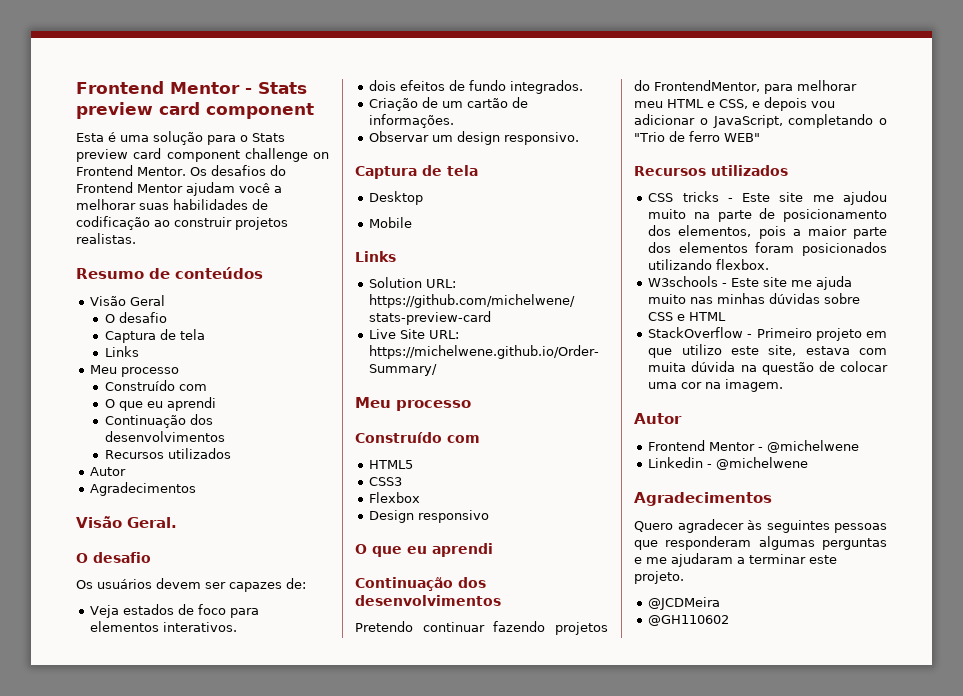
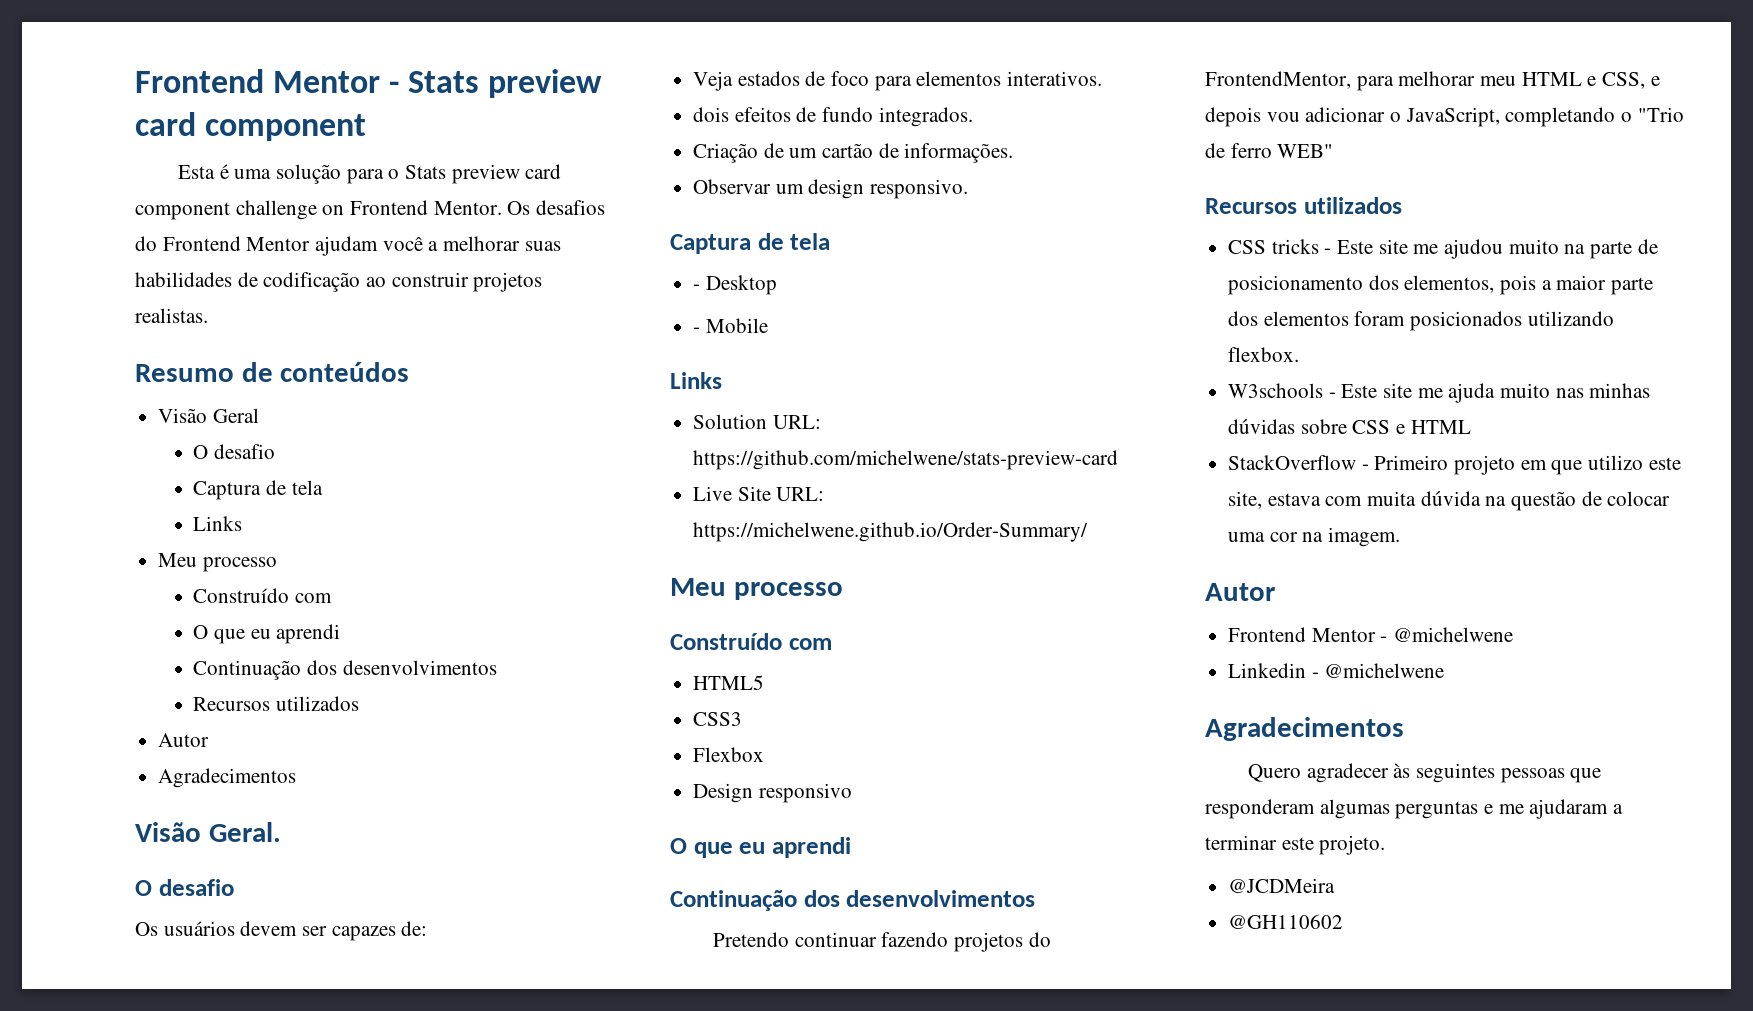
- Desktop
+ - Desktop
- Mobile
+ - Mobile

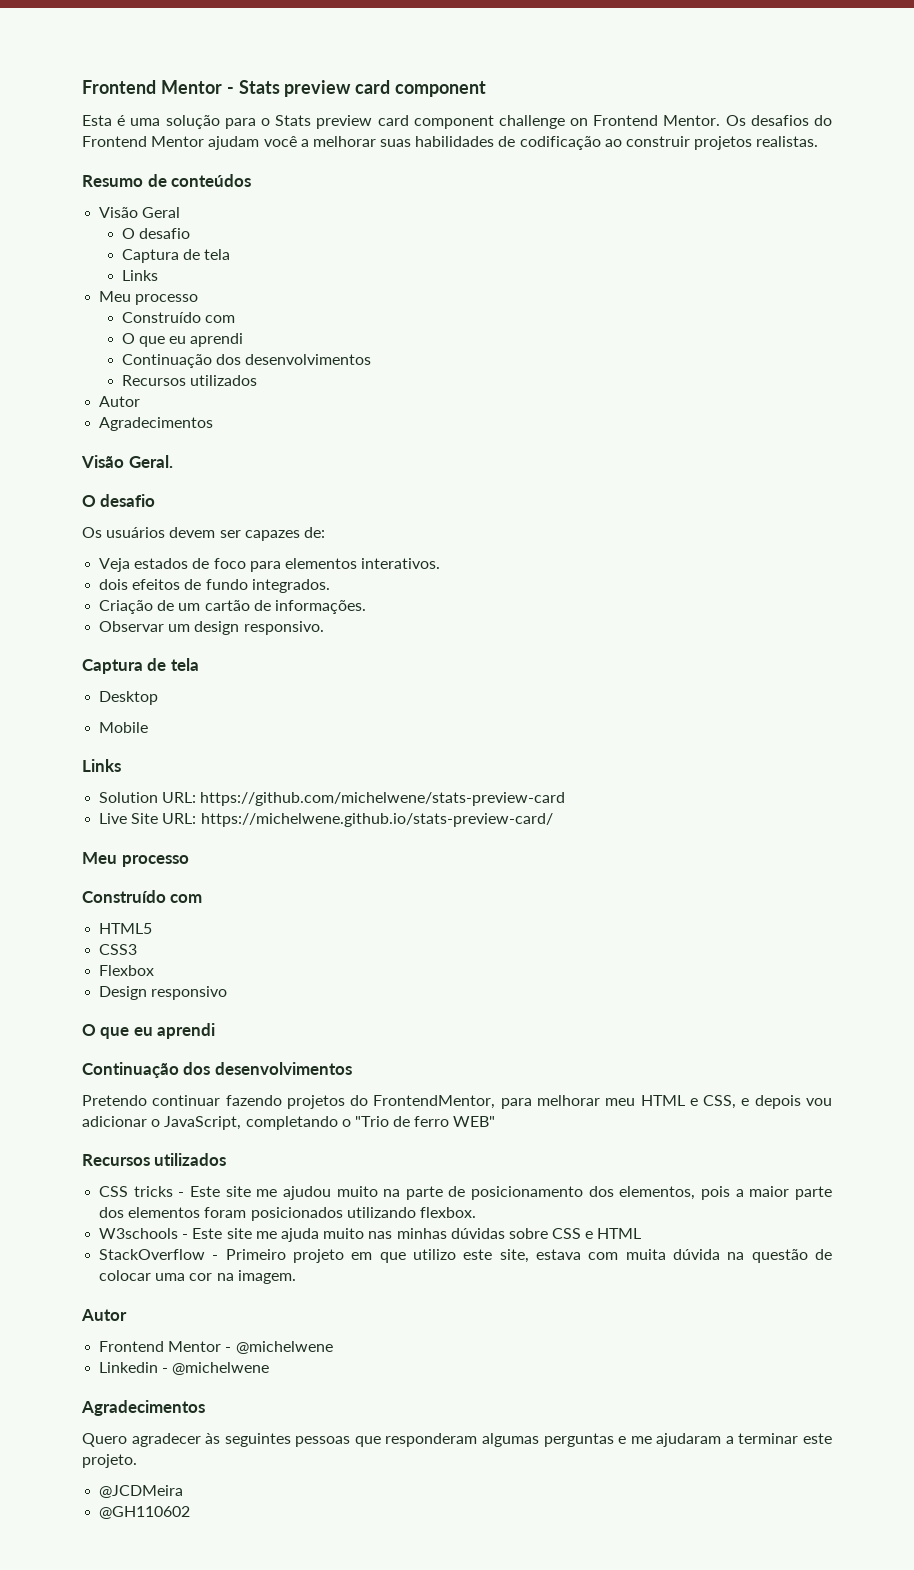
- - Desktop
+ Desktop
- - Mobile
+ Mobile
- Live Site URL: https://michelwene.github.io/Order-Summary/
+ Live Site URL: https://michelwene.github.io/stats-preview-card/

